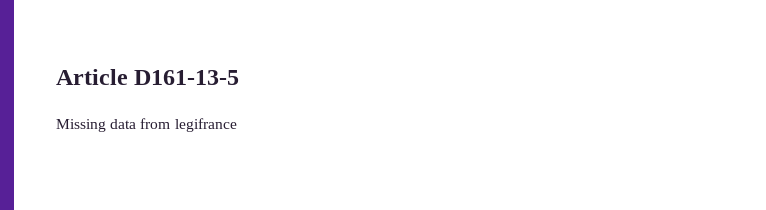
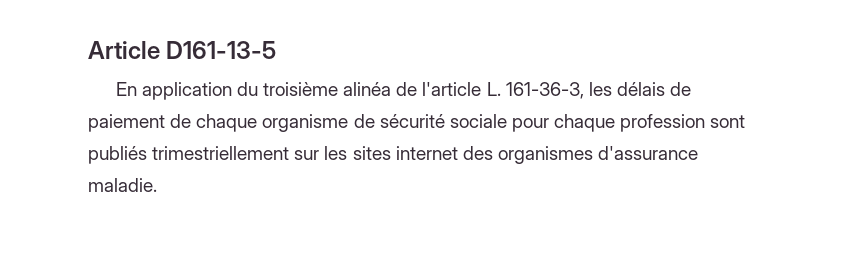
- Missing data from legifrance
+ En application du troisième alinéa de l'article L. 161-36-3, les délais de paiement de chaque organisme de sécurité sociale pour chaque profession sont publiés trimestriellement sur les sites internet des organismes d'assurance maladie.

